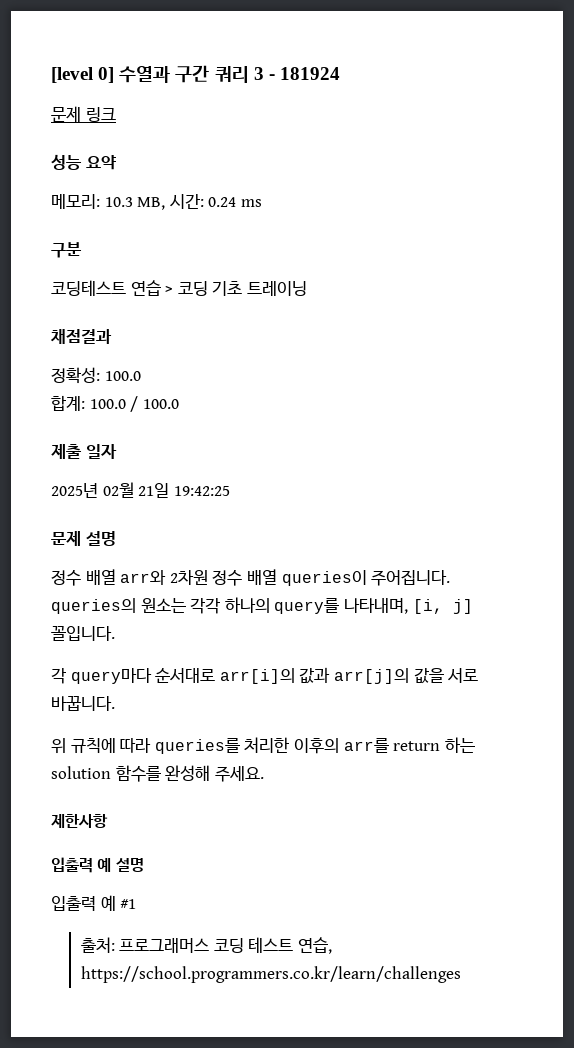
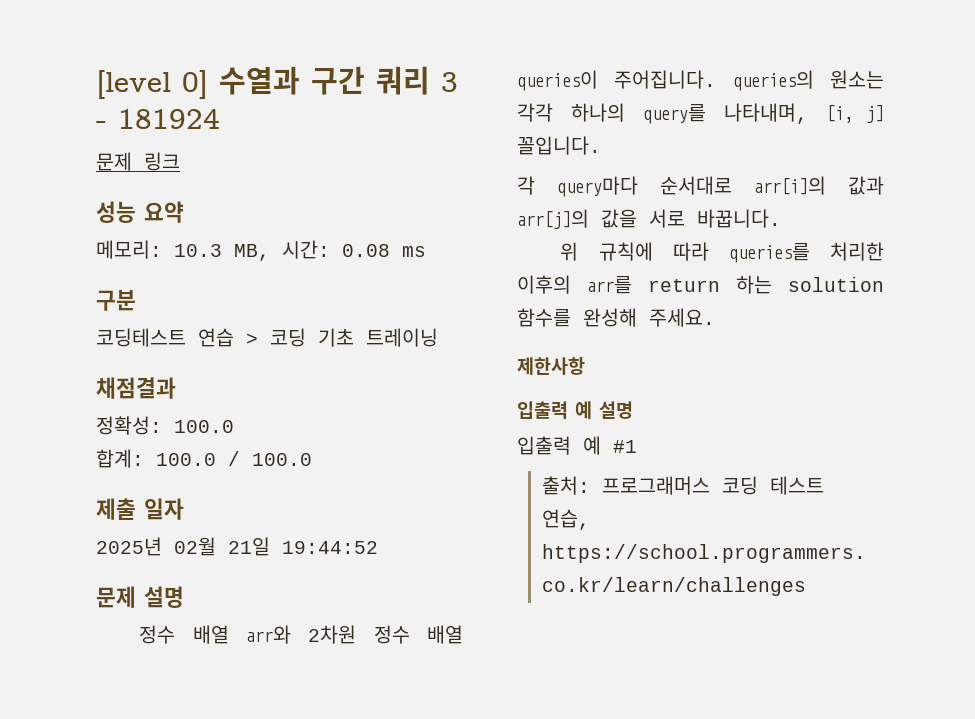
- 메모리: 10.3 MB, 시간: 0.24 ms
+ 메모리: 10.3 MB, 시간: 0.08 ms
- 2025년 02월 21일 19:42:25
+ 2025년 02월 21일 19:44:52

